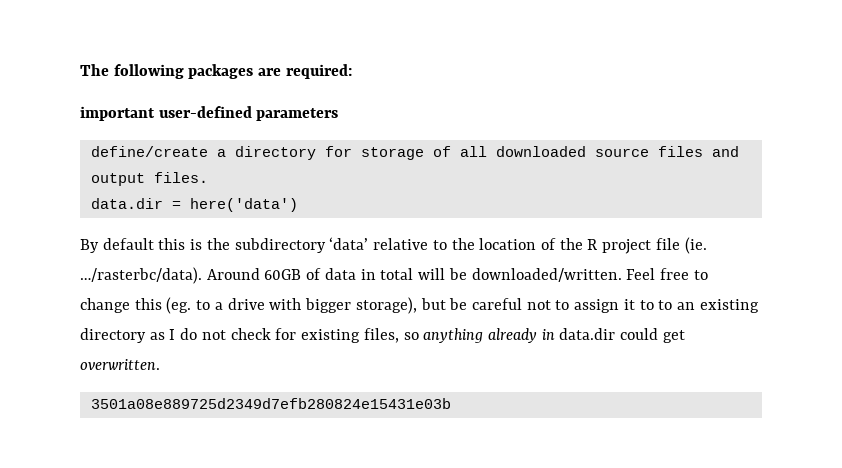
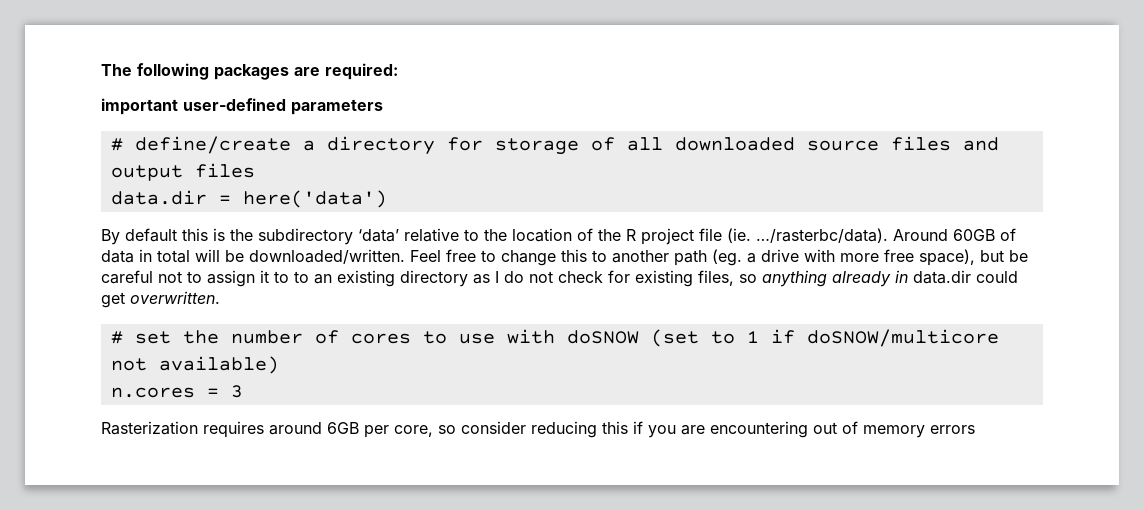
- define/create a directory for storage of all downloaded source files and output files.
+ # define/create a directory for storage of all downloaded source files and output files
- Feel free to change this (eg. to a drive with bigger storage), but be careful not to assign it to to an existing directory as I do not check for existing files, so anything already in data.dir could get overwritten.
+ Feel free to change this to another path (eg. a drive with more free space), but be careful not to assign it to to an existing directory as I do not check for existing files, so anything already in data.dir could get overwritten.
- 3501a08e889725d2349d7efb280824e15431e03b
+ # set the number of cores to use with doSNOW (set to 1 if doSNOW/multicore not available)
+ n.cores = 3
+ Rasterization requires around 6GB per core, so consider reducing this if you are encountering out of memory errors

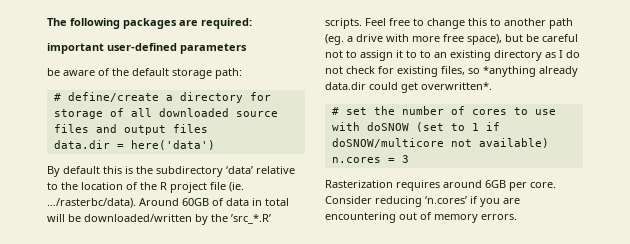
+ be aware of the default storage path:
- Around 60GB of data in total will be downloaded/written.
+ Around 60GB of data in total will be downloaded/written by the ’src_*.R’ scripts.
- Feel free to change this to another path (eg. a drive with more free space), but be careful not to assign it to to an existing directory as I do not check for existing files, so anything already in data.dir could get overwritten.
+ Feel free to change this to another path (eg. a drive with more free space), but be careful not to assign it to to an existing directory as I do not check for existing files, so *anything already data.dir could get overwritten*.
- Rasterization requires around 6GB per core, so consider reducing this if you are encountering out of memory errors
+ Rasterization requires around 6GB per core. Consider reducing ‘n.cores’ if you are encountering out of memory errors.

